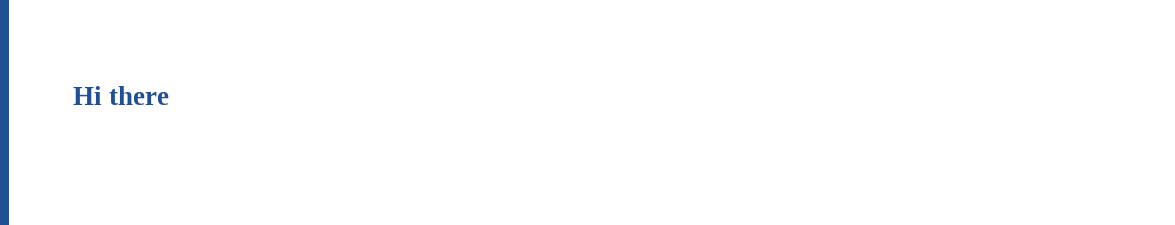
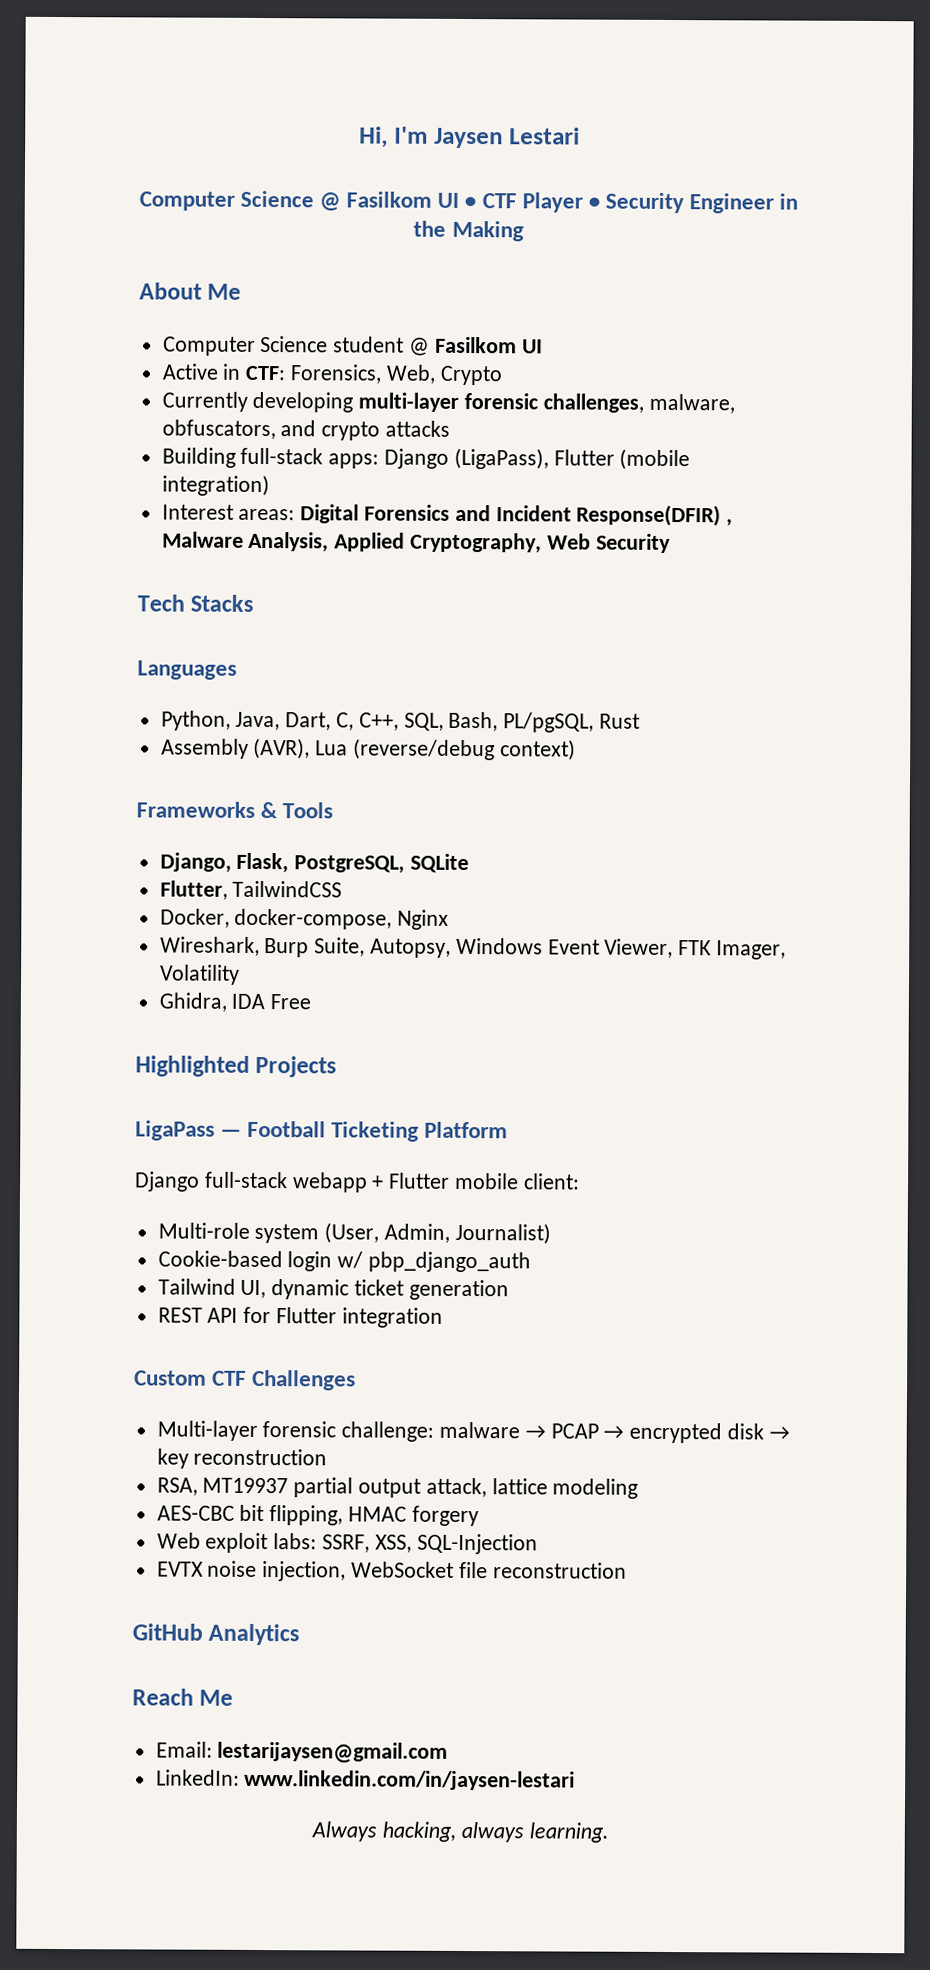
- Hi there
+ Hi, I'm Jaysen Lestari
+ Computer Science @ Fasilkom UI • CTF Player • Security Engineer in the Making
+ About Me
+ Computer Science student @ Fasilkom UI
+ Active in CTF: Forensics, Web, Crypto
+ Currently developing multi-layer forensic challenges, malware, obfuscators, and crypto attacks
+ Building full-stack apps: Django (LigaPass), Flutter (mobile integration)
+ Interest areas: Digital Forensics and Incident Response(DFIR) , Malware Analysis, Applied Cryptography, Web Security
+ Tech Stacks
+ Languages
+ Python, Java, Dart, C, C++, SQL, Bash, PL/pgSQL, Rust
+ Assembly (AVR), Lua (reverse/debug context)
+ Frameworks & Tools
+ Django, Flask, PostgreSQL, SQLite
+ Flutter, TailwindCSS
+ Docker, docker-compose, Nginx
+ Wireshark, Burp Suite, Autopsy, Windows Event Viewer, FTK Imager, Volatility
+ Ghidra, IDA Free
+ Highlighted Projects
+ LigaPass — Football Ticketing Platform
+ Django full-stack webapp + Flutter mobile client:
+ Multi-role system (User, Admin, Journalist)
+ Cookie-based login w/ pbp_django_auth
+ Tailwind UI, dynamic ticket generation
+ REST API for Flutter integration
+ Custom CTF Challenges
+ Multi-layer forensic challenge: malware → PCAP → encrypted disk → key reconstruction
+ RSA, MT19937 partial output attack, lattice modeling
+ AES-CBC bit flipping, HMAC forgery
+ Web exploit labs: SSRF, XSS, SQL-Injection
+ EVTX noise injection, WebSocket file reconstruction
+ GitHub Analytics
+ Reach Me
+ Email: lestarijaysen@gmail.com
+ LinkedIn: www.linkedin.com/in/jaysen-lestari
+ Always hacking, always learning.

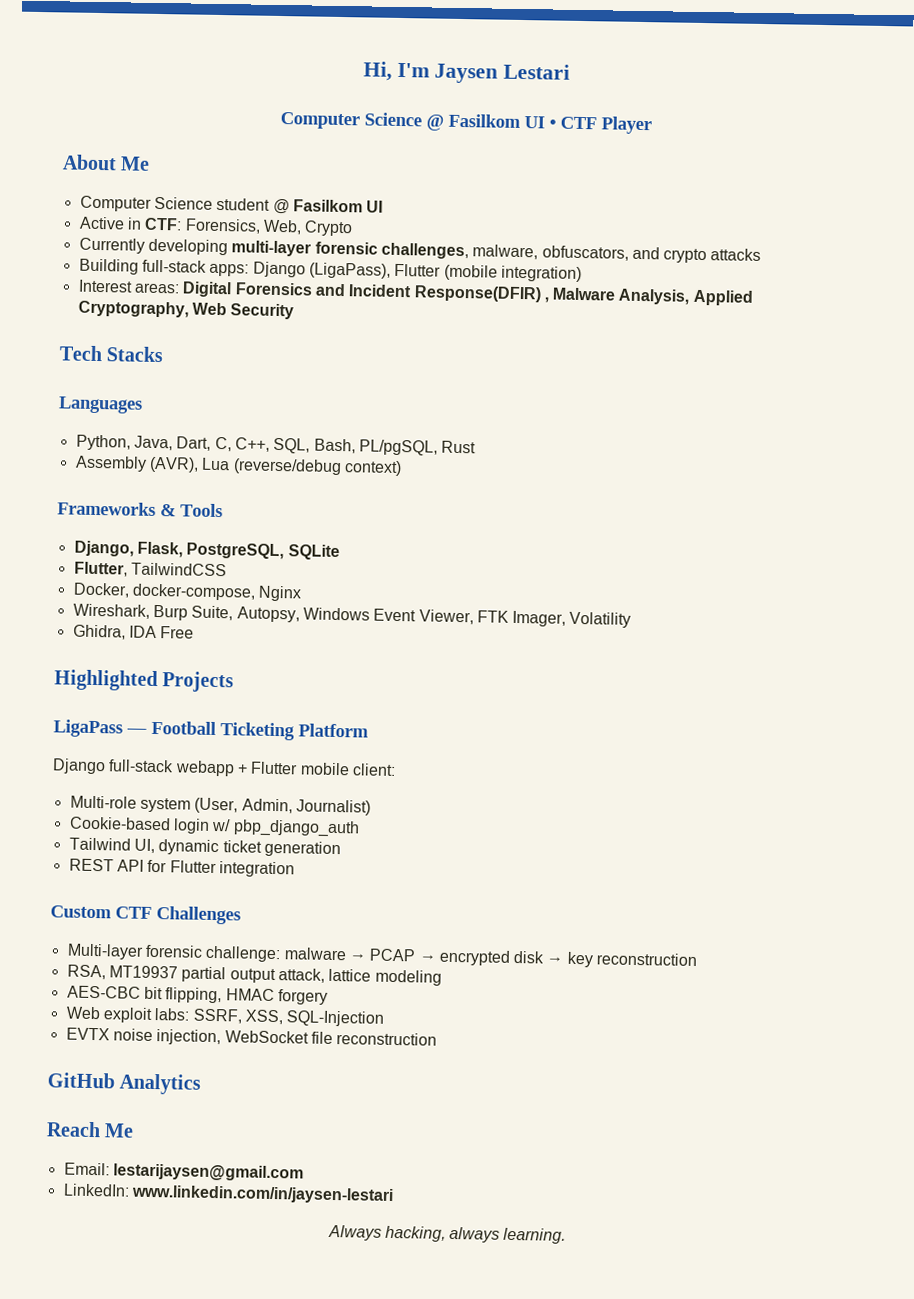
- Computer Science @ Fasilkom UI • CTF Player • Security Engineer in the Making
+ Computer Science @ Fasilkom UI • CTF Player

